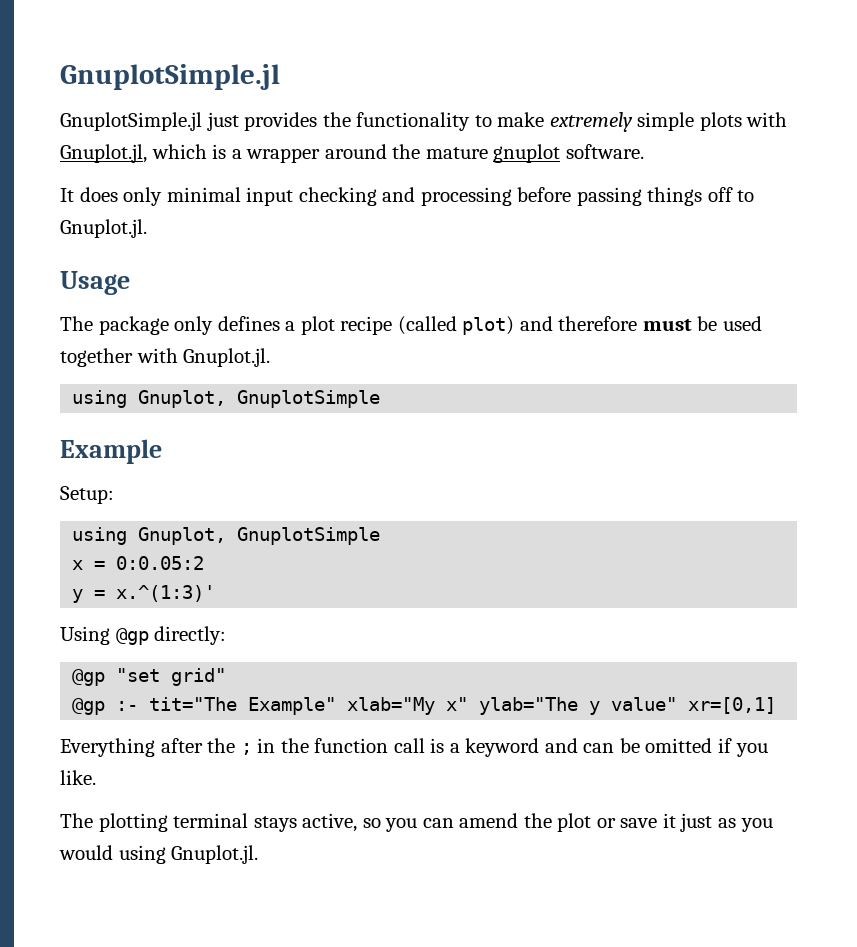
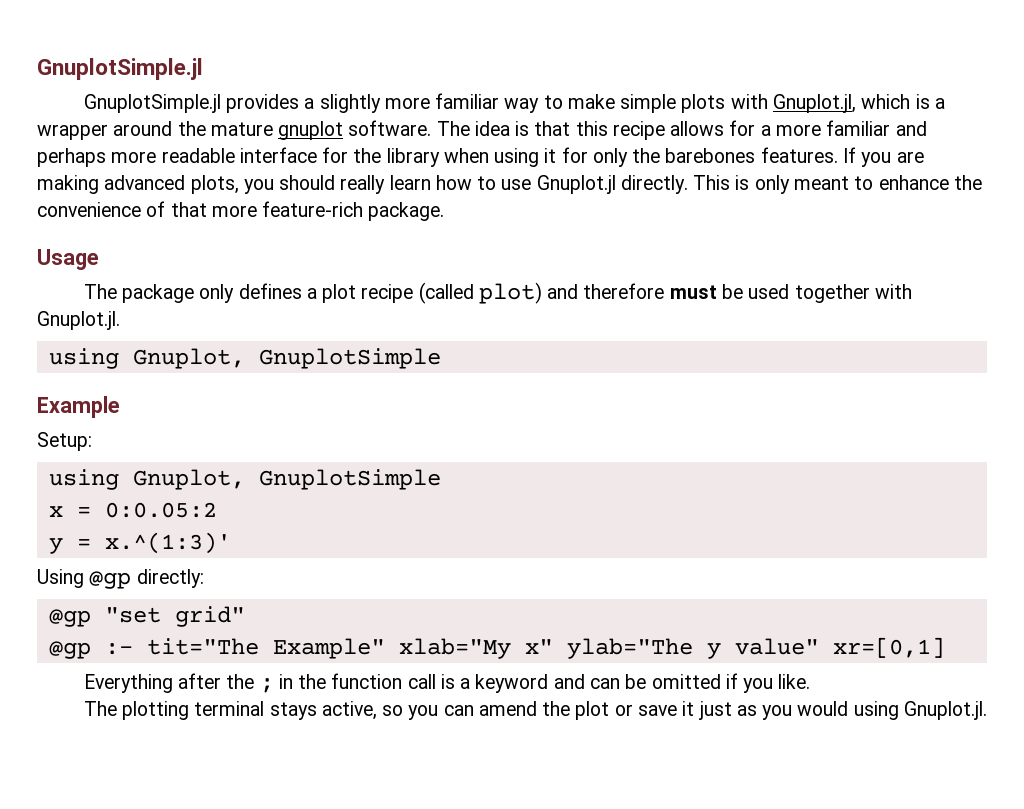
- GnuplotSimple.jl just provides the functionality to make extremely simple plots with Gnuplot.jl, which is a wrapper around the mature gnuplot software.
- It does only minimal input checking and processing before passing things off to Gnuplot.jl.
+ GnuplotSimple.jl provides a slightly more familiar way to make simple plots with Gnuplot.jl, which is a wrapper around the mature gnuplot software. The idea is that this recipe allows for a more familiar and perhaps more readable interface for the library when using it for only the barebones features. If you are making advanced plots, you should really learn how to use Gnuplot.jl directly. This is only meant to enhance the convenience of that more feature-rich package.

